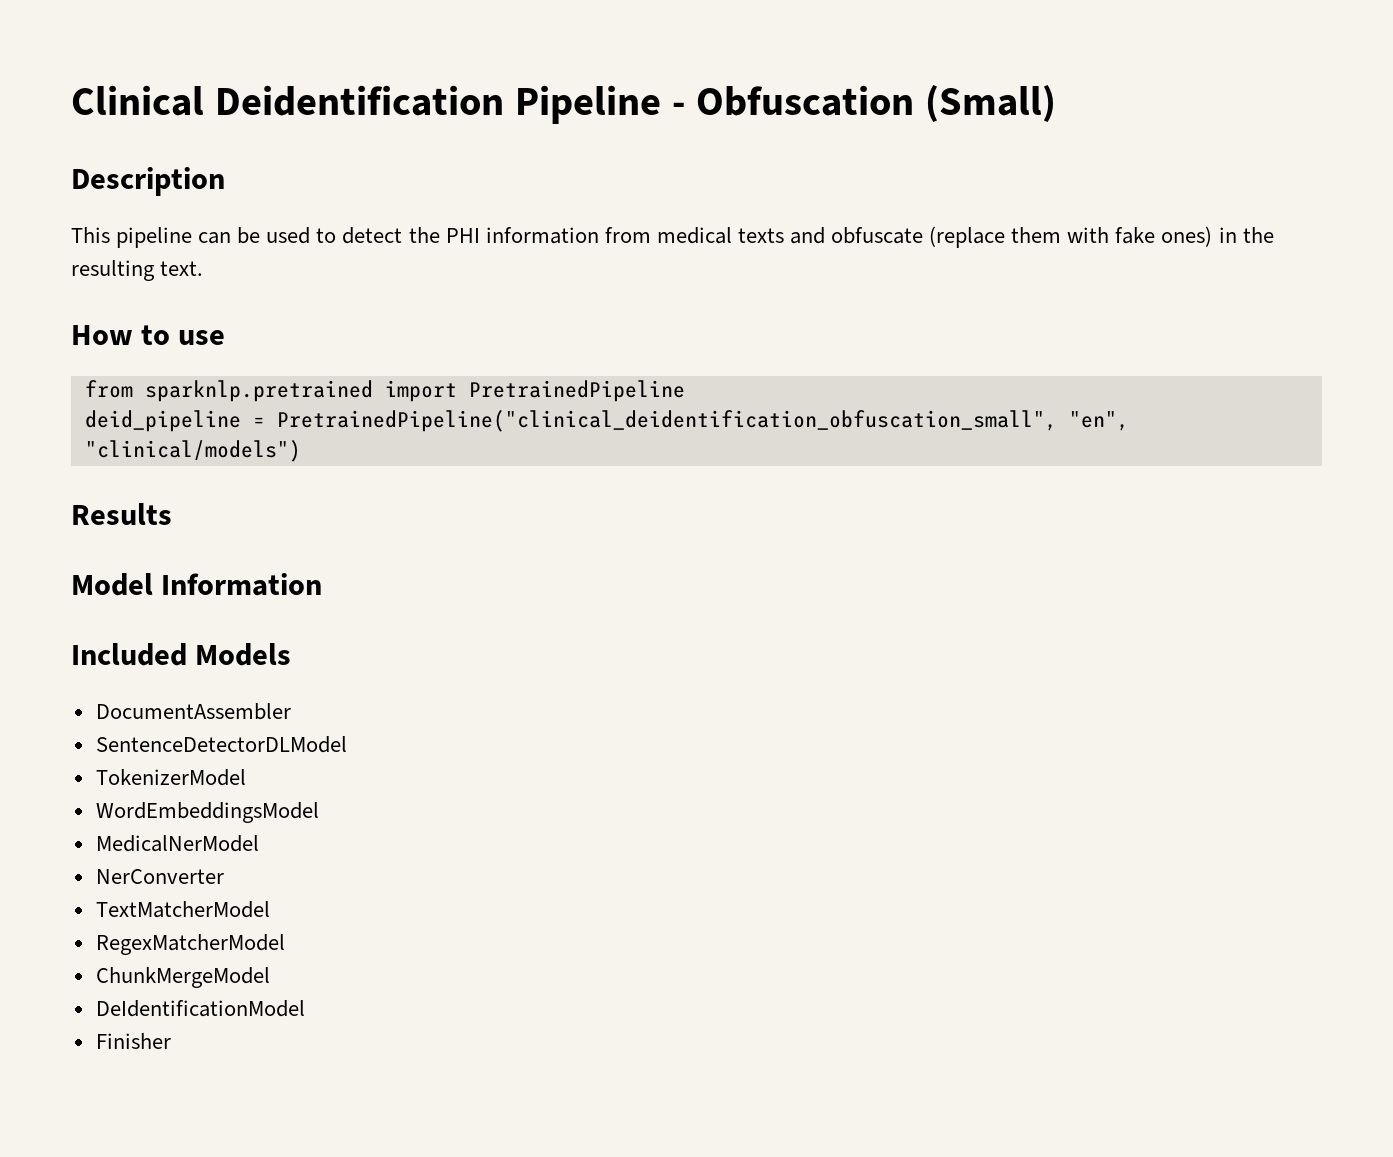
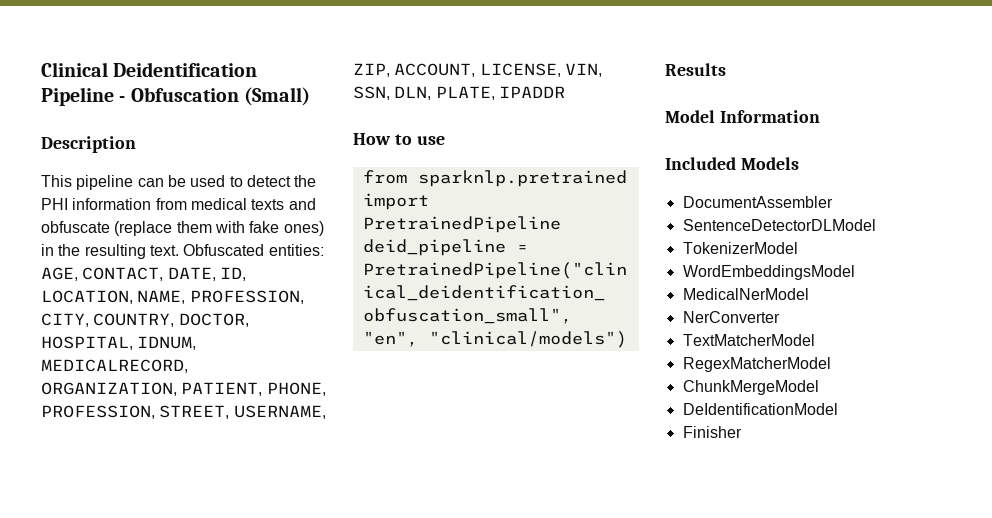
+ Obfuscated entities: AGE, CONTACT, DATE, ID, LOCATION, NAME, PROFESSION, CITY, COUNTRY, DOCTOR, HOSPITAL, IDNUM, MEDICALRECORD, ORGANIZATION, PATIENT, PHONE, PROFESSION, STREET, USERNAME, ZIP, ACCOUNT, LICENSE, VIN, SSN, DLN, PLATE, IPADDR

